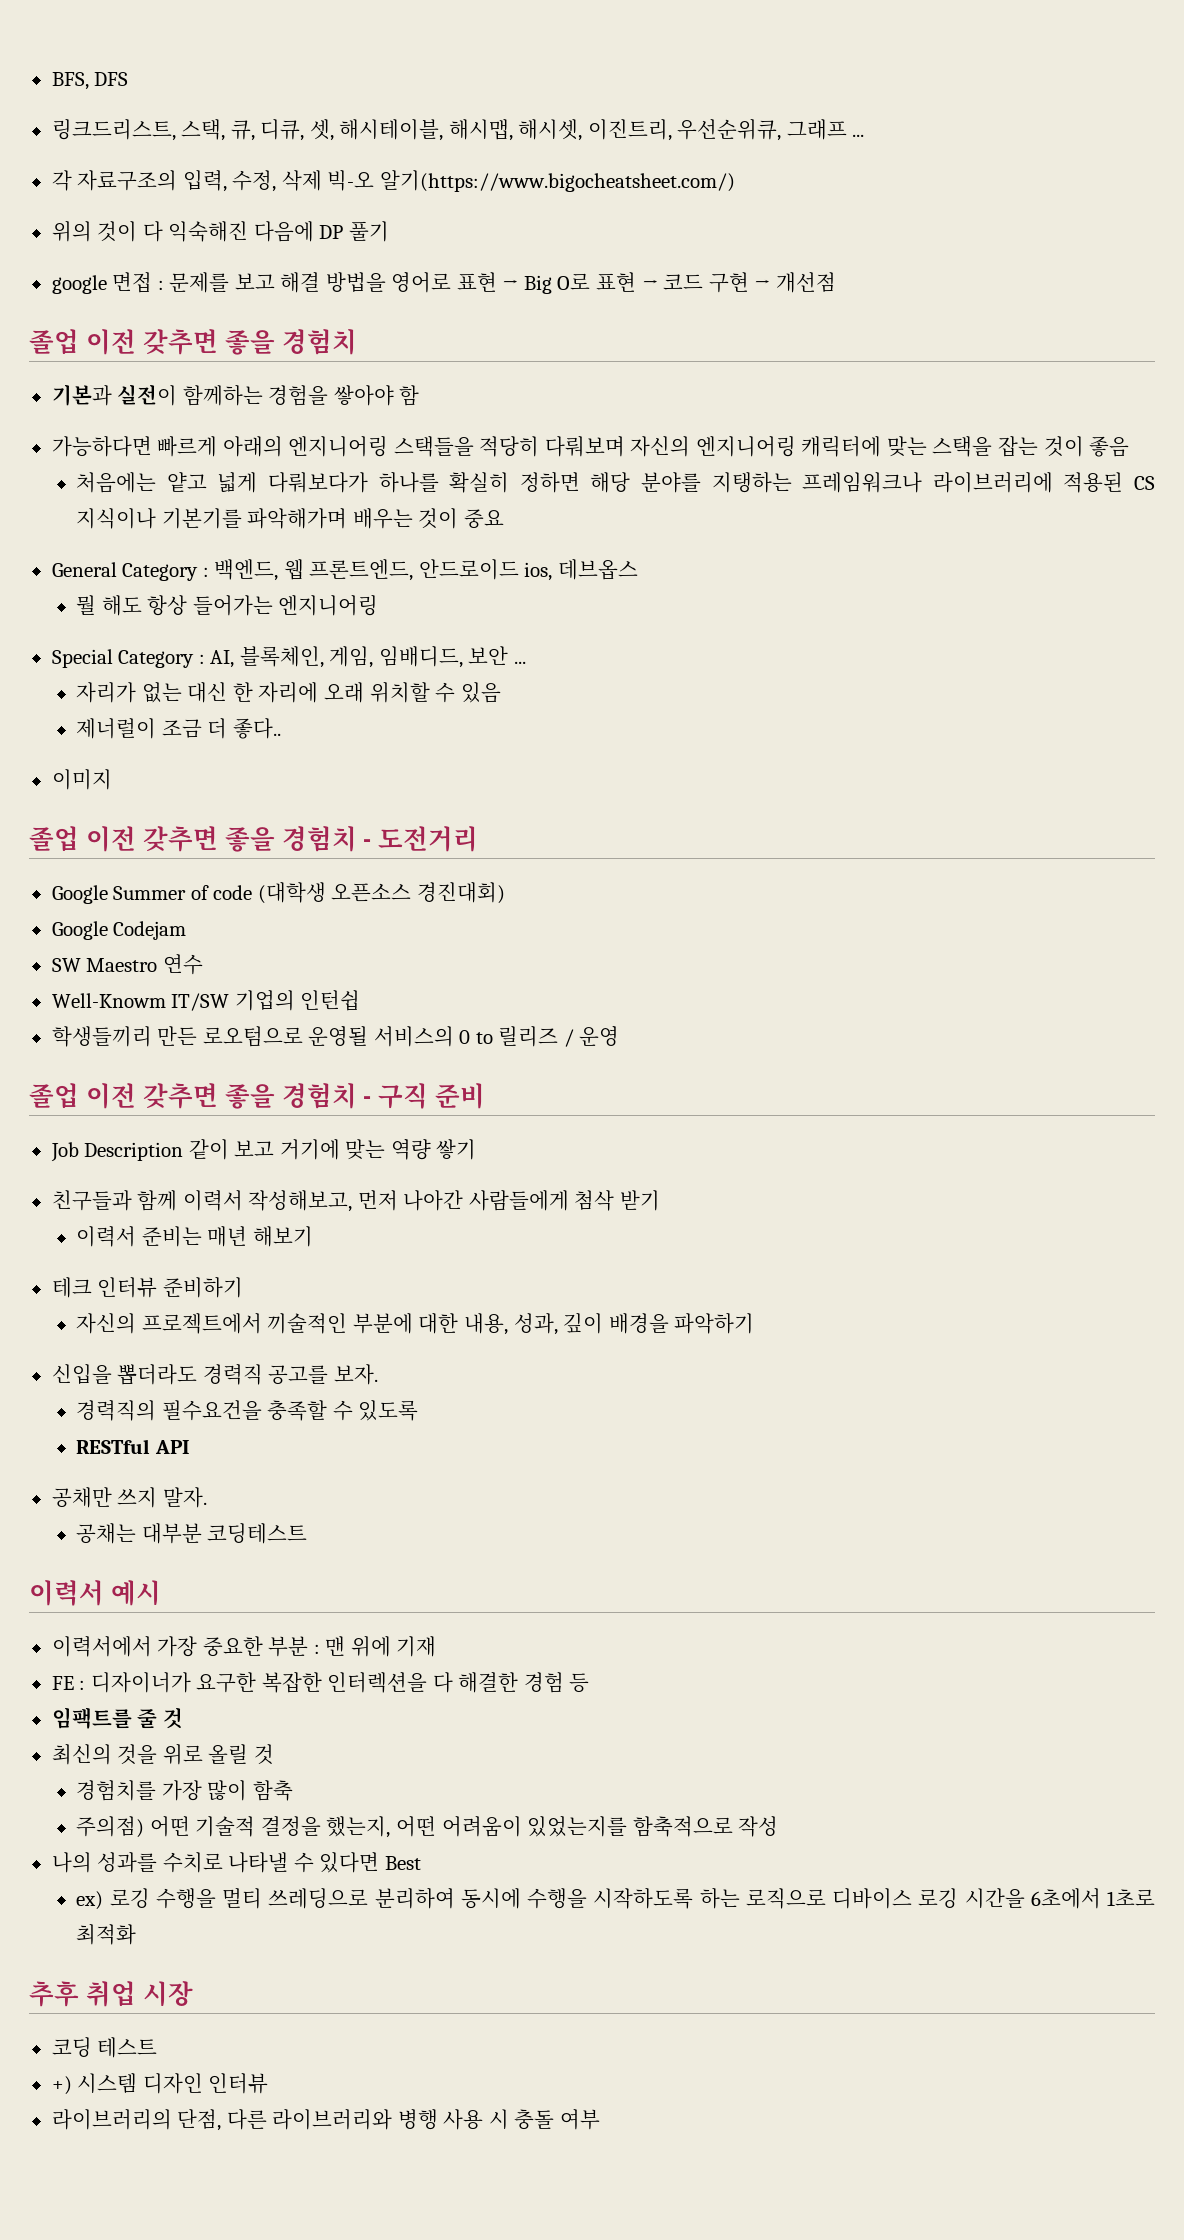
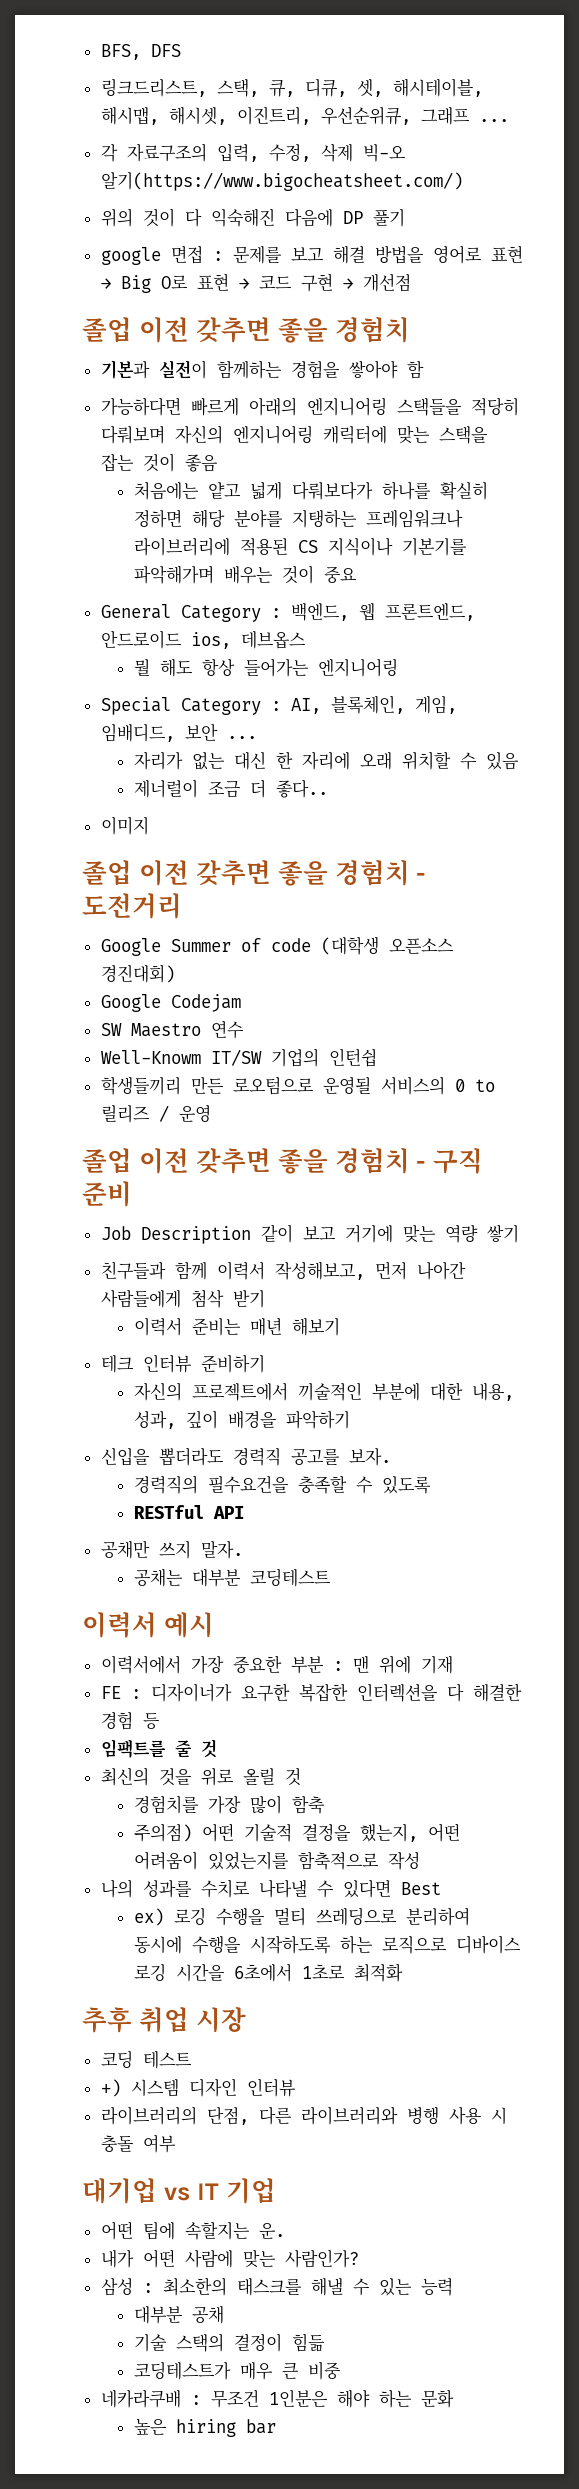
+ 대기업 vs IT 기업
+ 어떤 팀에 속할지는 운.
+ 내가 어떤 사람에 맞는 사람인가?
+ 삼성 : 최소한의 태스크를 해낼 수 있는 능력
+ 대부분 공채
+ 기술 스택의 결정이 힘듦
+ 코딩테스트가 매우 큰 비중
+ 네카라쿠배 : 무조건 1인분은 해야 하는 문화
+ 높은 hiring bar

